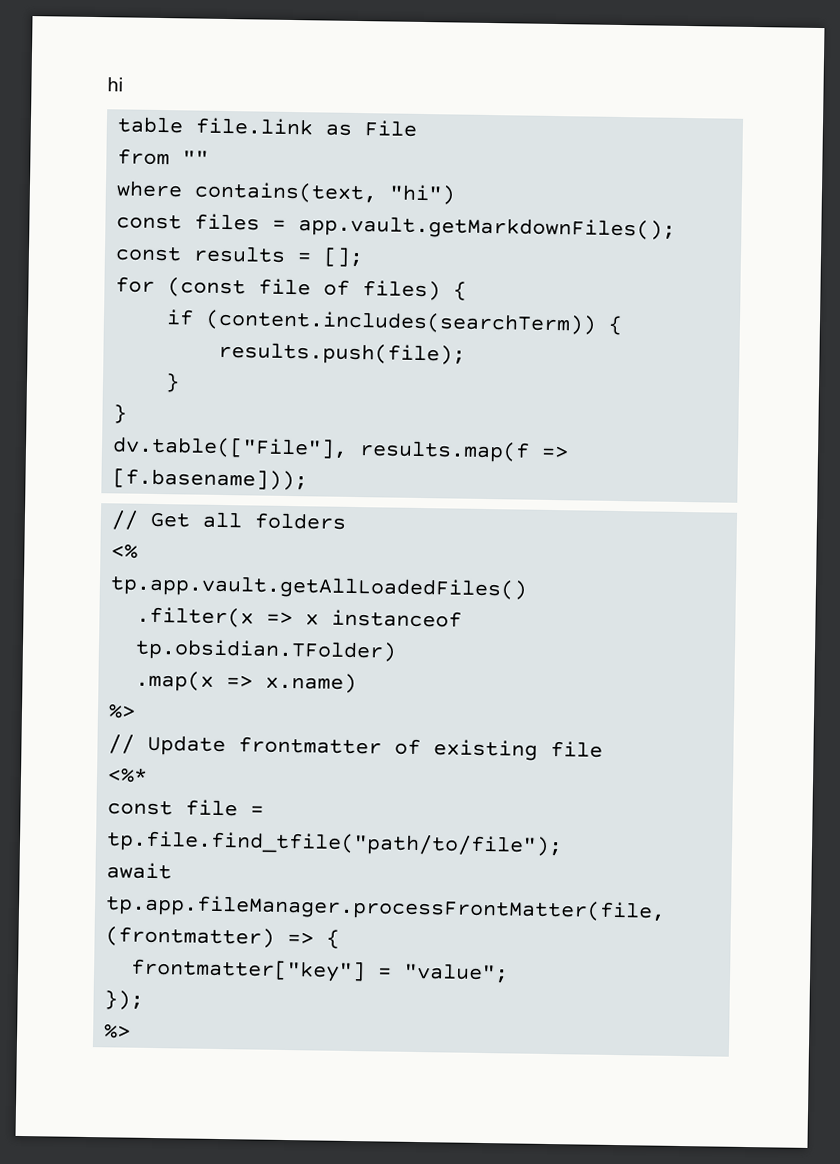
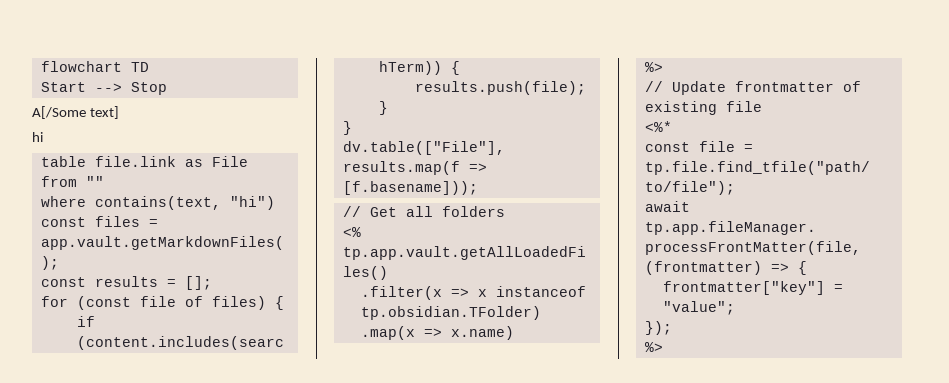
+ flowchart TD
+ Start --> Stop
+ A[/Some text]

